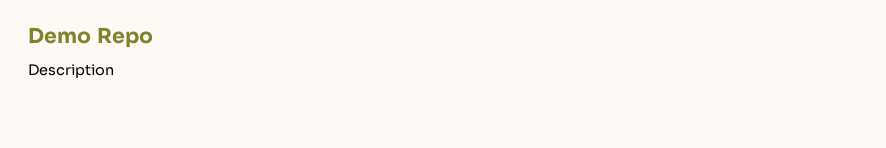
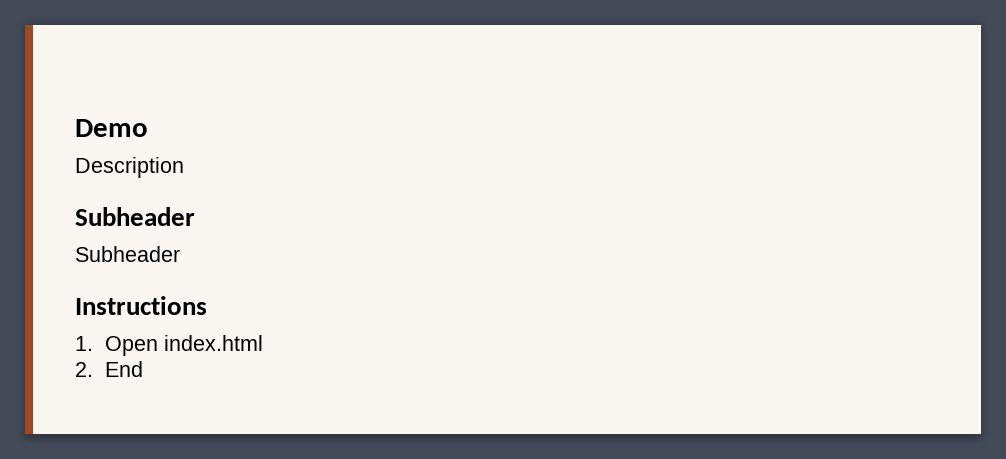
- Demo Repo
+ Demo
  Description
+ Subheader
+ Subheader
+ Instructions
+ 1. Open index.html
+ 2. End

